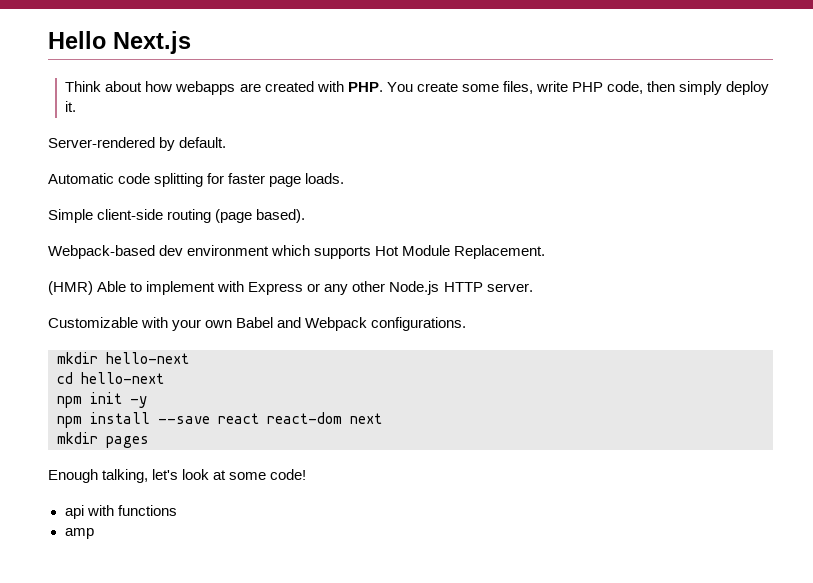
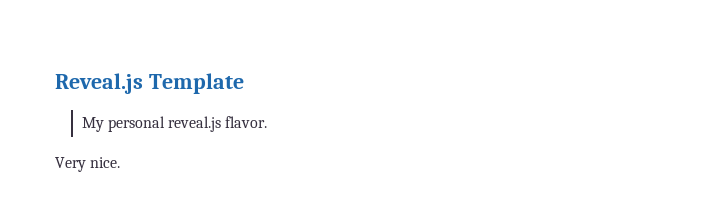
- Hello Next.js
- Think about how webapps are created with PHP. You create some files, write PHP code, then simply deploy it.
- Server-rendered by default.
- Automatic code splitting for faster page loads.
- Simple client-side routing (page based).
- Webpack-based dev environment which supports Hot Module Replacement.
- (HMR) Able to implement with Express or any other Node.js HTTP server.
- Customizable with your own Babel and Webpack configurations.
- mkdir hello-next
- cd hello-next
- npm init -y
- npm install --save react react-dom next
- mkdir pages
- Enough talking, let's look at some code!
- api with functions
- amp
+ Reveal.js Template
+ My personal reveal.js flavor.
+ Very nice.

